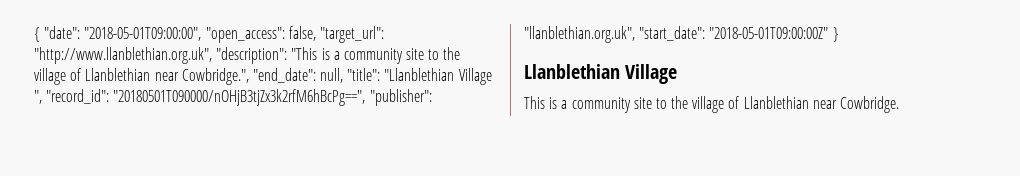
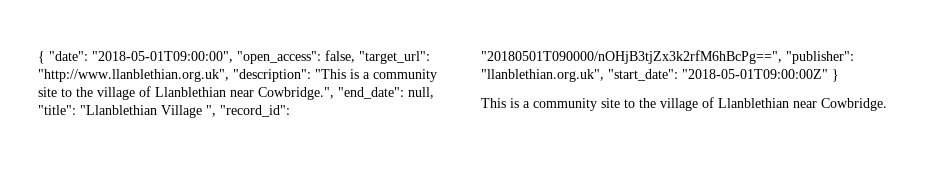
- Llanblethian Village

